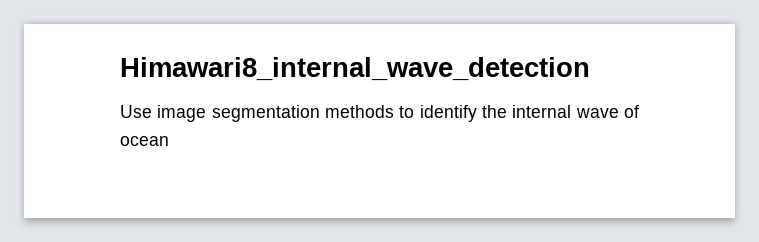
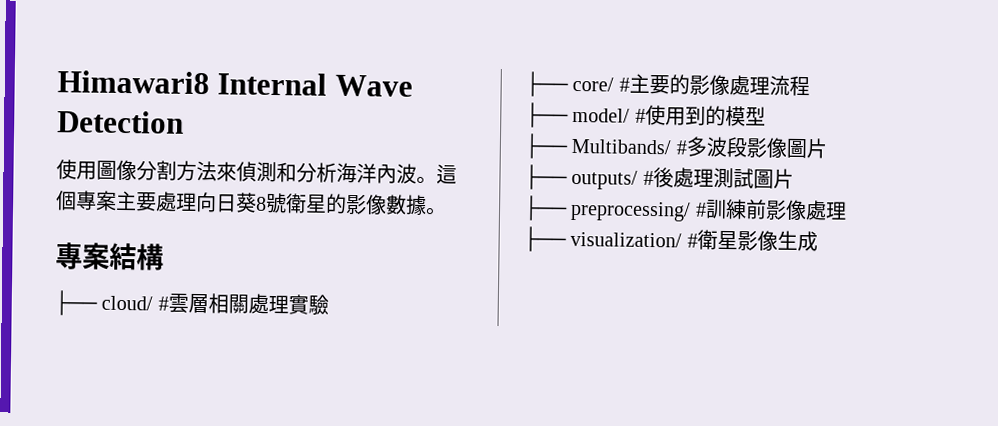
- Himawari8_internal_wave_detection
- Use image segmentation methods to identify the internal wave of ocean
+ Himawari8 Internal Wave Detection
+ 使用圖像分割方法來偵測和分析海洋內波。這個專案主要處理向日葵8號衛星的影像數據。
+ 專案結構
+ ├── cloud/ #雲層相關處理實驗
+ ├── core/ #主要的影像處理流程
+ ├── model/ #使用到的模型
+ ├── Multibands/ #多波段影像圖片
+ ├── outputs/ #後處理測試圖片
+ ├── preprocessing/ #訓練前影像處理
+ ├── visualization/ #衛星影像生成

